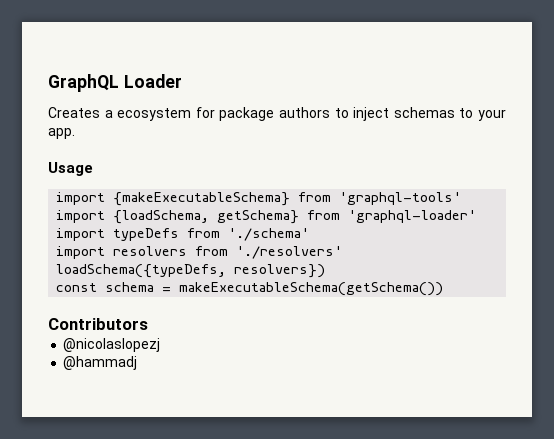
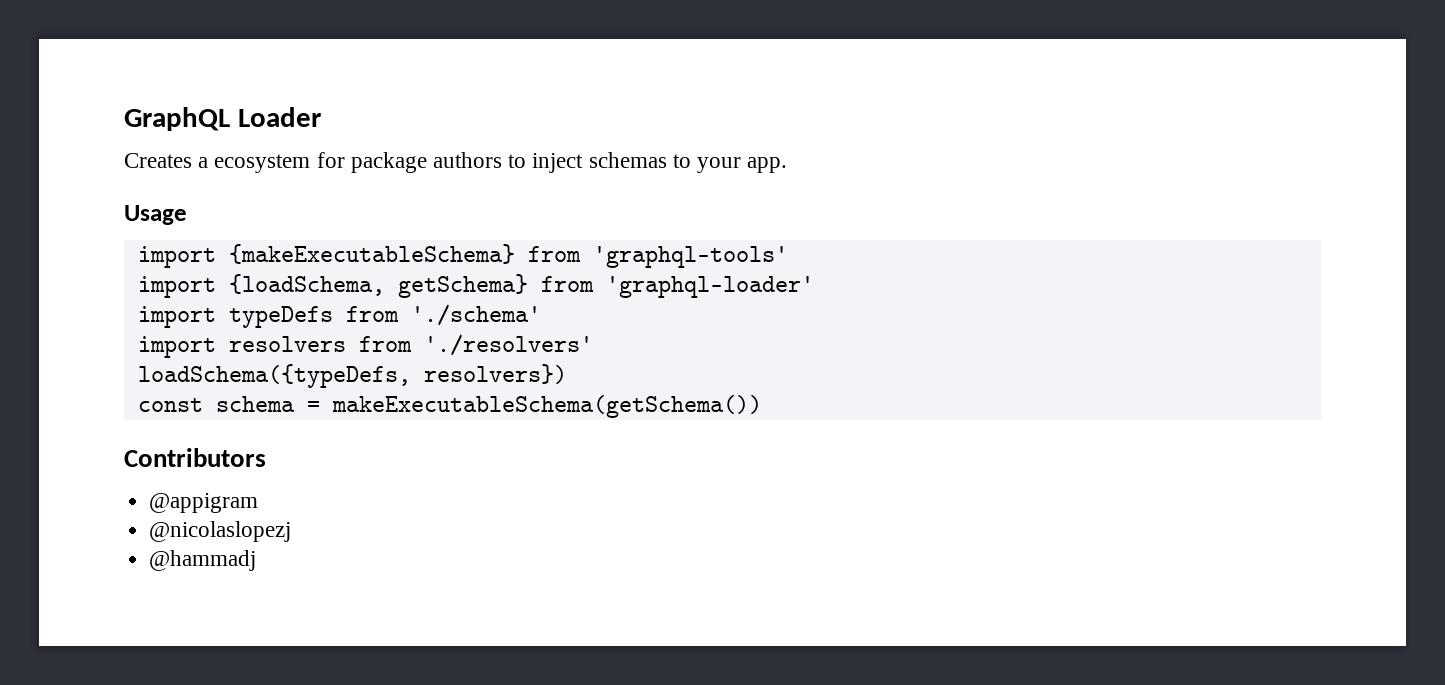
+ @appigram

